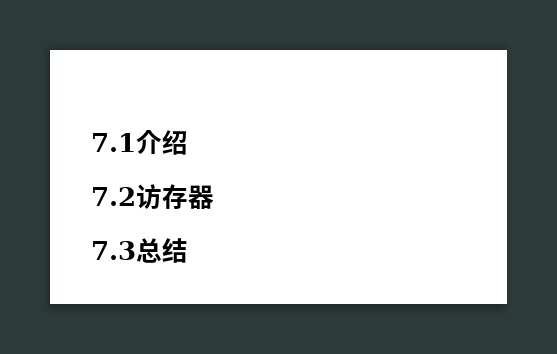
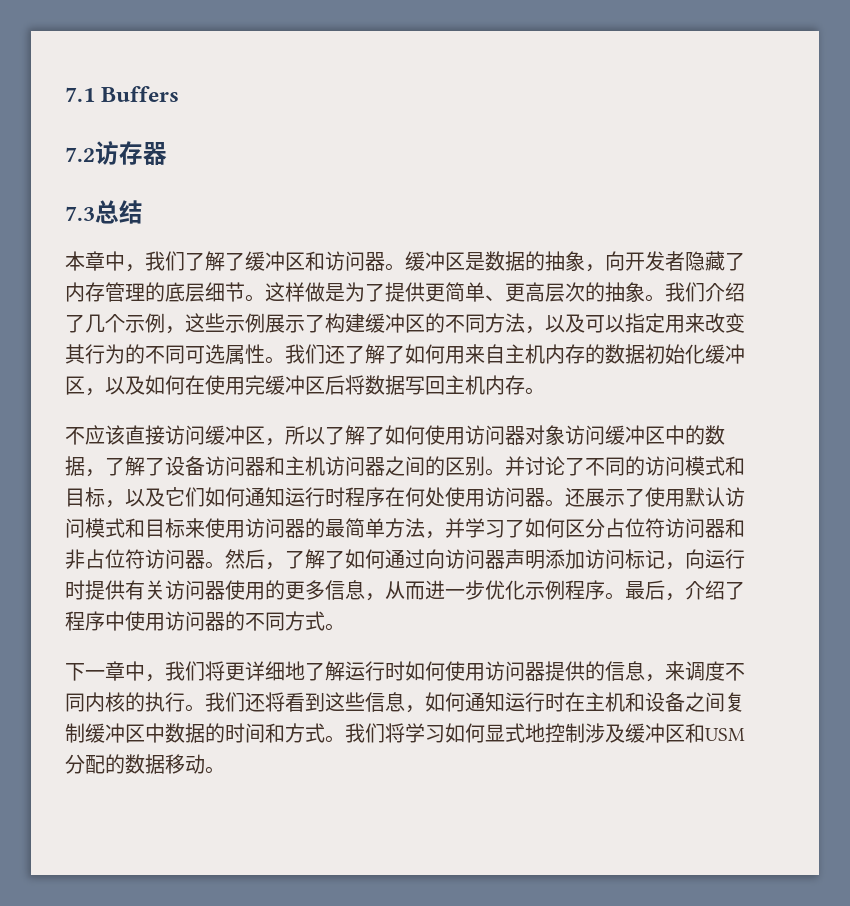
- 7.1介绍
+ 7.1 Buffers
+ 本章中，我们了解了缓冲区和访问器。缓冲区是数据的抽象，向开发者隐藏了内存管理的底层细节。这样做是为了提供更简单、更高层次的抽象。我们介绍了几个示例，这些示例展示了构建缓冲区的不同方法，以及可以指定用来改变其行为的不同可选属性。我们还了解了如何用来自主机内存的数据初始化缓冲区，以及如何在使用完缓冲区后将数据写回主机内存。
+ 不应该直接访问缓冲区，所以了解了如何使用访问器对象访问缓冲区中的数据，了解了设备访问器和主机访问器之间的区别。并讨论了不同的访问模式和目标，以及它们如何通知运行时程序在何处使用访问器。还展示了使用默认访问模式和目标来使用访问器的最简单方法，并学习了如何区分占位符访问器和非占位符访问器。然后，了解了如何通过向访问器声明添加访问标记，向运行时提供有关访问器使用的更多信息，从而进一步优化示例程序。最后，介绍了程序中使用访问器的不同方式。
+ 下一章中，我们将更详细地了解运行时如何使用访问器提供的信息，来调度不同内核的执行。我们还将看到这些信息，如何通知运行时在主机和设备之间复制缓冲区中数据的时间和方式。我们将学习如何显式地控制涉及缓冲区和USM分配的数据移动。

